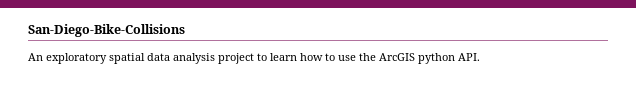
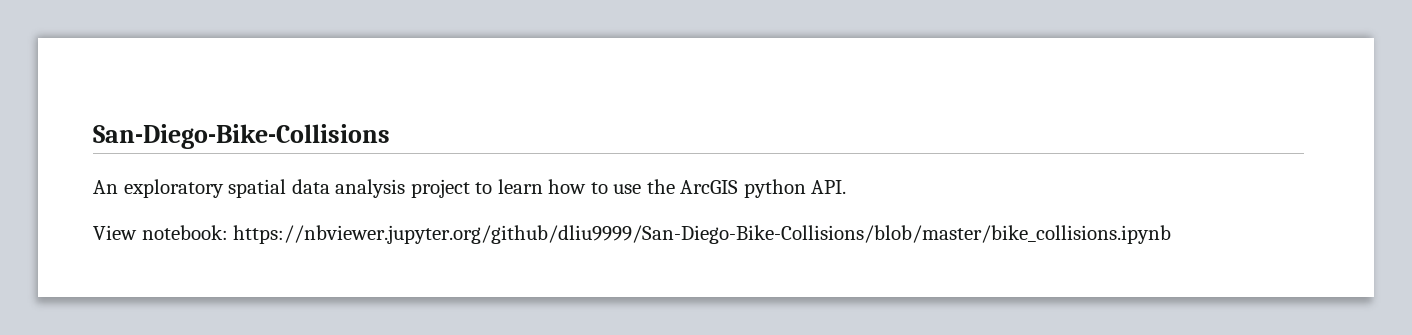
+ View notebook: https://nbviewer.jupyter.org/github/dliu9999/San-Diego-Bike-Collisions/blob/master/bike_collisions.ipynb

